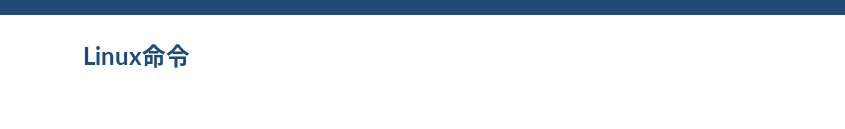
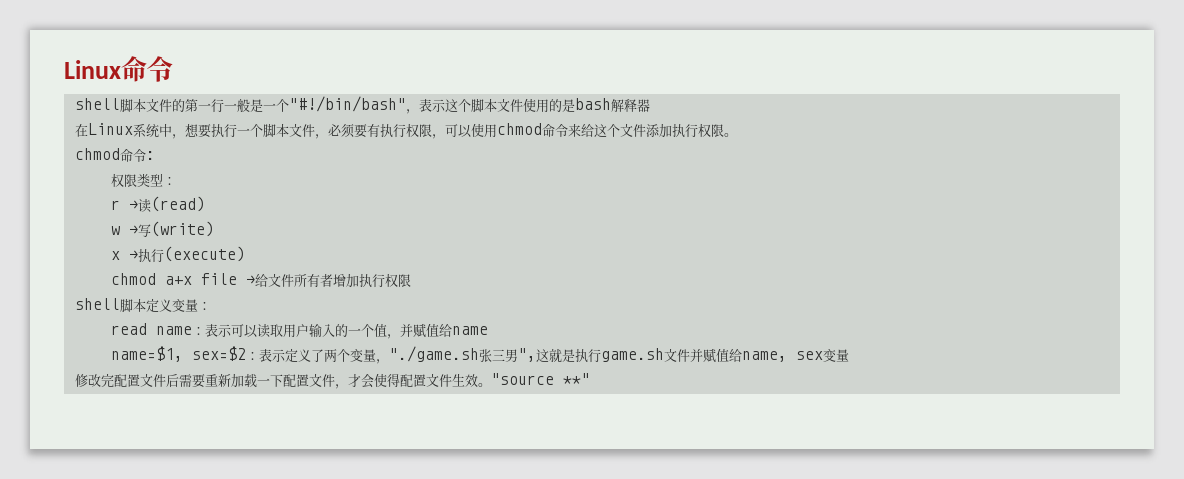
+ shell脚本文件的第一行一般是一个"#!/bin/bash"，表示这个脚本文件使用的是bash解释器
+ 在Linux系统中，想要执行一个脚本文件，必须要有执行权限，可以使用chmod命令来给这个文件添加执行权限。
+ chmod命令:
+ 权限类型：
+ r →读(read)
+ w →写(write)
+ x →执行(execute)
+ chmod a+x file →给文件所有者增加执行权限
+ shell脚本定义变量：
+ read name：表示可以读取用户输入的一个值，并赋值给name
+ name=$1, sex=$2：表示定义了两个变量，"./game.sh张三男",这就是执行game.sh文件并赋值给name, sex变量
+ 修改完配置文件后需要重新加载一下配置文件，才会使得配置文件生效。"source **"

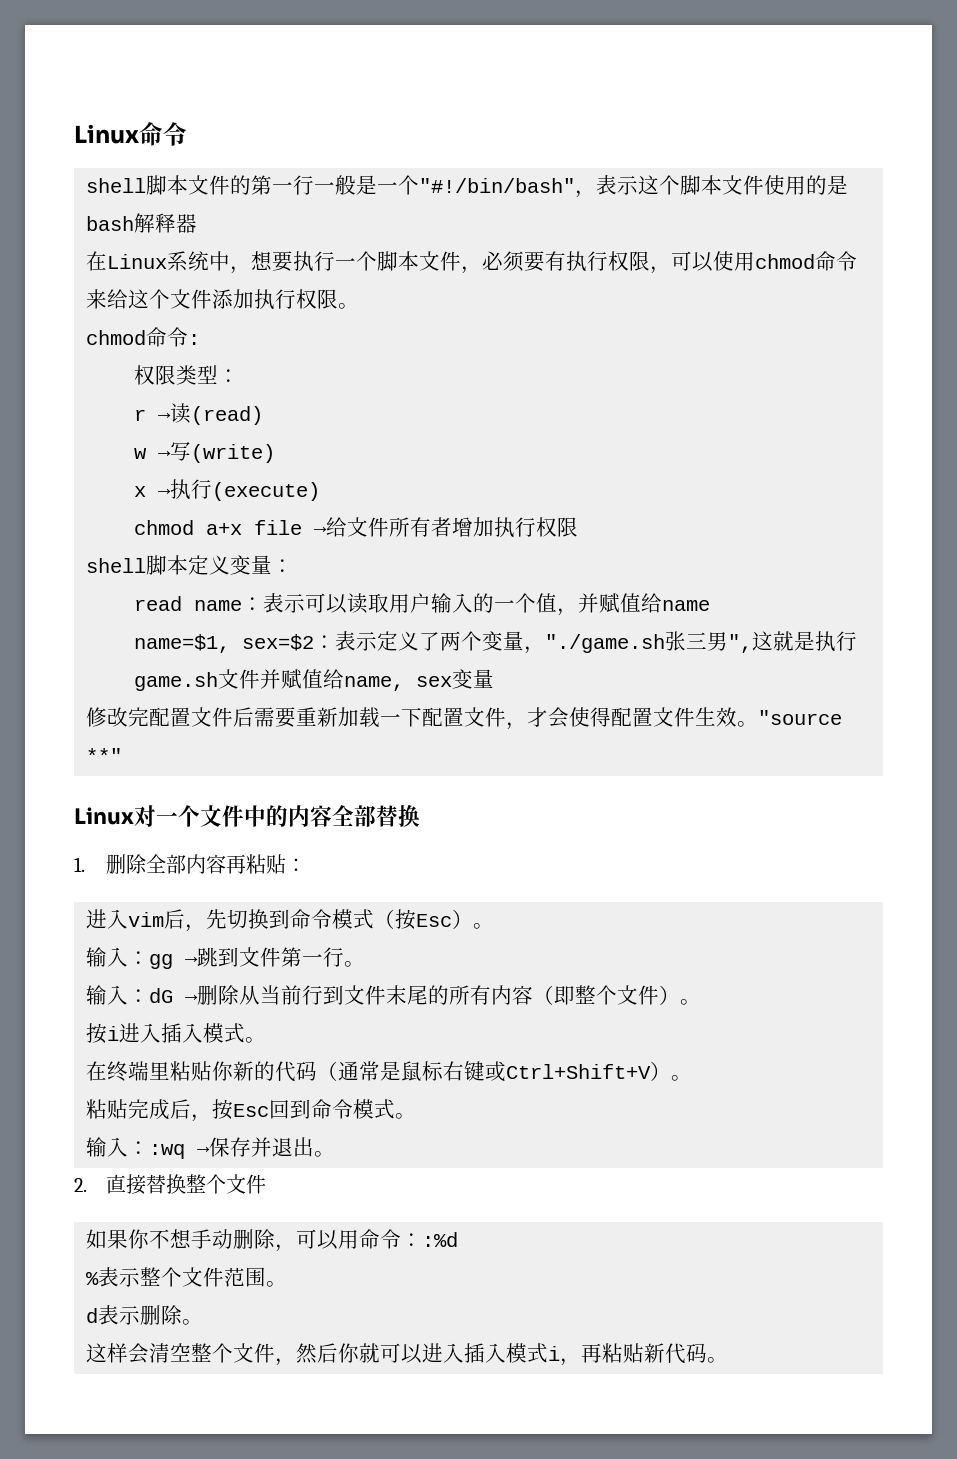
+ Linux对一个文件中的内容全部替换
+ 1.删除全部内容再粘贴：
+ 进入vim后，先切换到命令模式（按Esc）。
+ 输入：gg →跳到文件第一行。
+ 输入：dG →删除从当前行到文件末尾的所有内容（即整个文件）。
+ 按i进入插入模式。
+ 在终端里粘贴你新的代码（通常是鼠标右键或Ctrl+Shift+V）。
+ 粘贴完成后，按Esc回到命令模式。
+ 输入：:wq →保存并退出。
+ 2.直接替换整个文件
+ 如果你不想手动删除，可以用命令：:%d
+ %表示整个文件范围。
+ d表示删除。
+ 这样会清空整个文件，然后你就可以进入插入模式i，再粘贴新代码。

